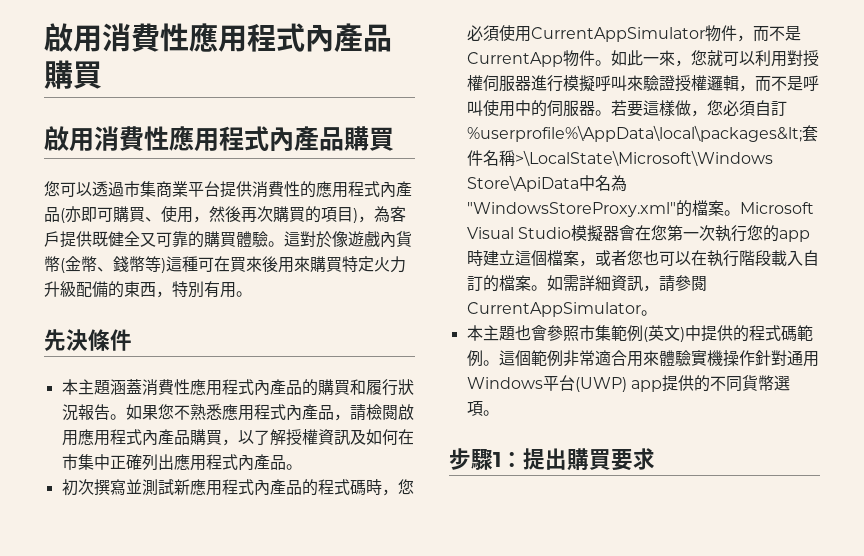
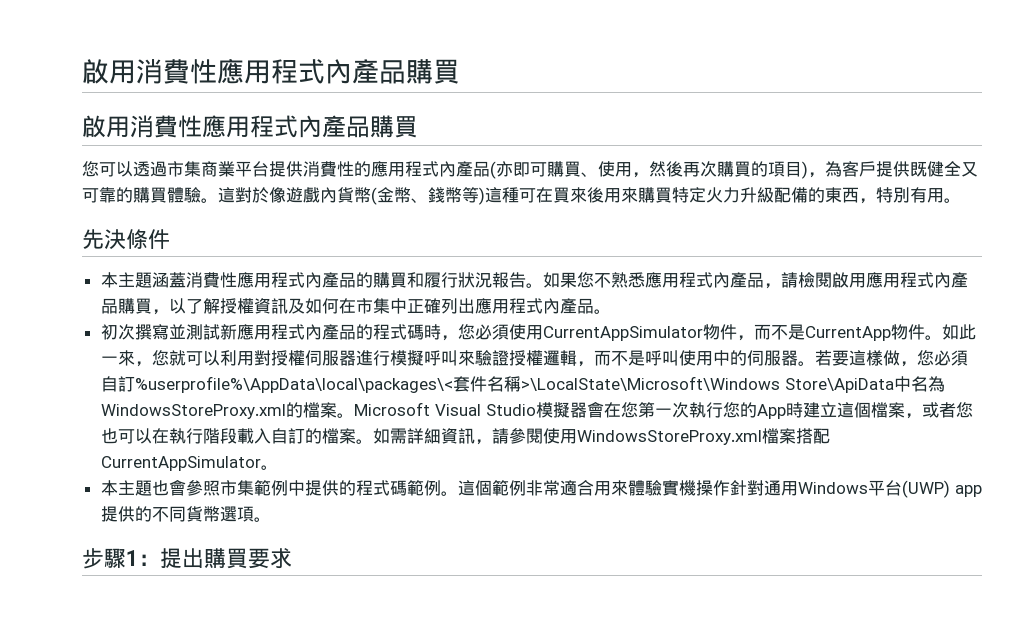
- 若要這樣做，您必須自訂%userprofile%\AppData\local\packages&lt;套件名稱>\LocalState\Microsoft\Windows Store\ApiData中名為"WindowsStoreProxy.xml"的檔案。
+ 若要這樣做，您必須自訂%userprofile%\AppData\local\packages\<套件名稱>\LocalState\Microsoft\Windows Store\ApiData中名為WindowsStoreProxy.xml的檔案。
- Microsoft Visual Studio模擬器會在您第一次執行您的app時建立這個檔案，或者您也可以在執行階段載入自訂的檔案。
+ Microsoft Visual Studio模擬器會在您第一次執行您的App時建立這個檔案，或者您也可以在執行階段載入自訂的檔案。
- 如需詳細資訊，請參閱CurrentAppSimulator。
+ 如需詳細資訊，請參閱使用WindowsStoreProxy.xml檔案搭配CurrentAppSimulator。
- 本主題也會參照市集範例(英文)中提供的程式碼範例。
+ 本主題也會參照市集範例中提供的程式碼範例。

